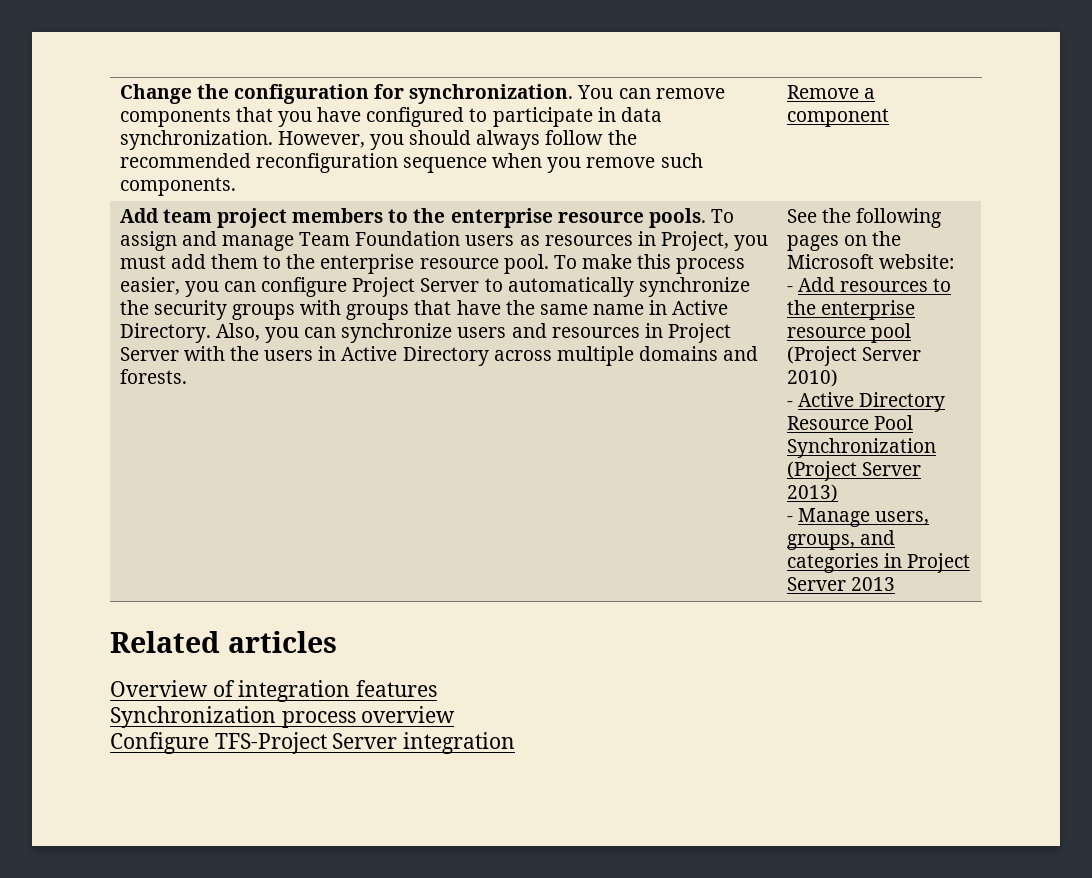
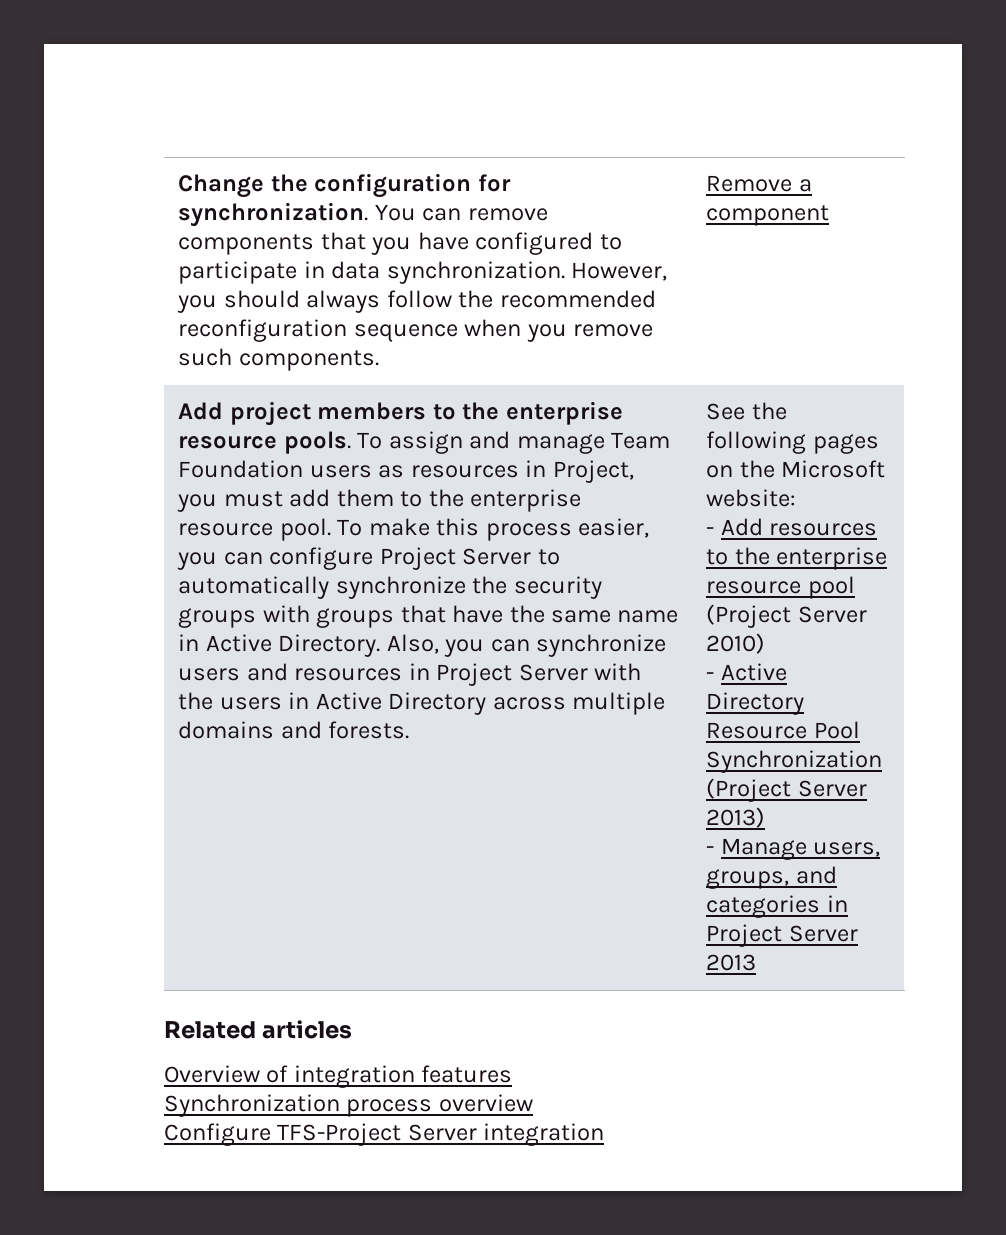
- Add team project members to the enterprise resource pools.
+ Add project members to the enterprise resource pools.

